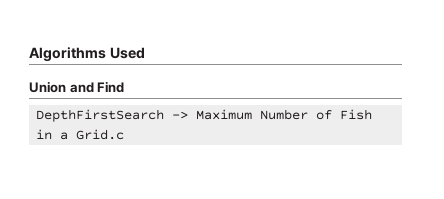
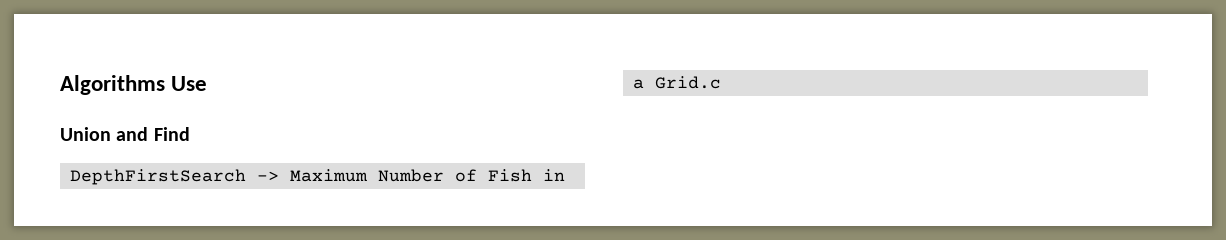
- Algorithms Used
+ Algorithms Use

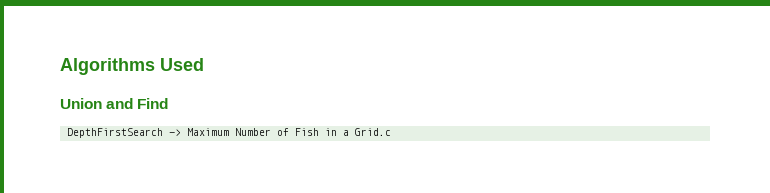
- Algorithms Use
+ Algorithms Used

